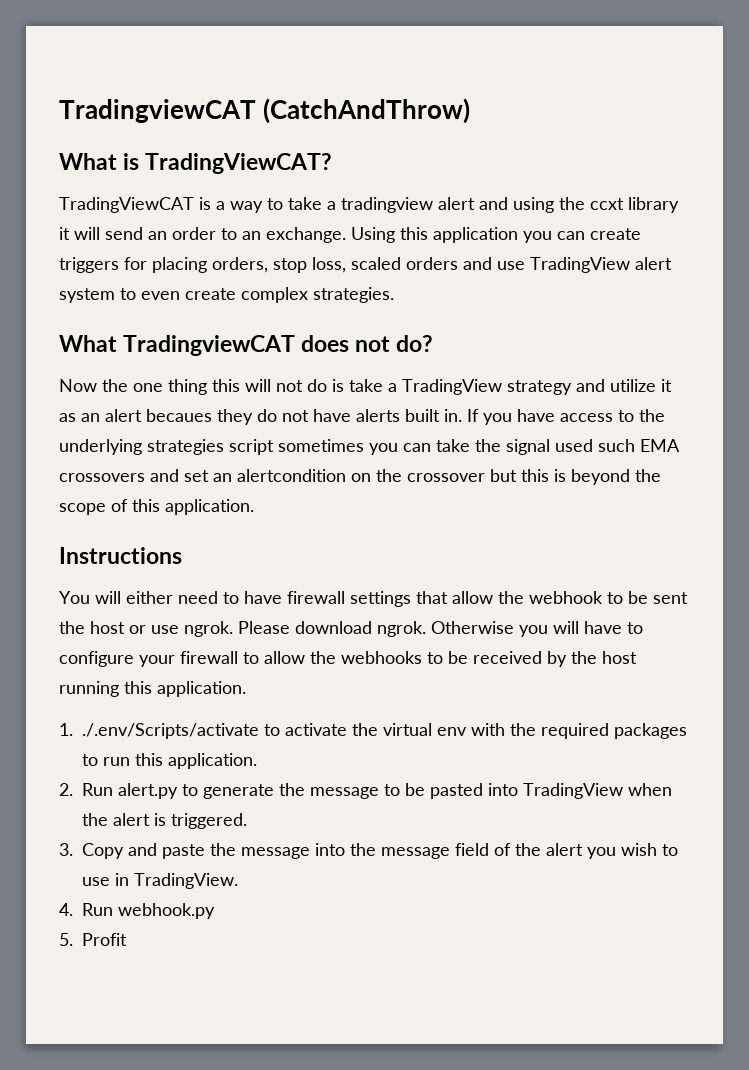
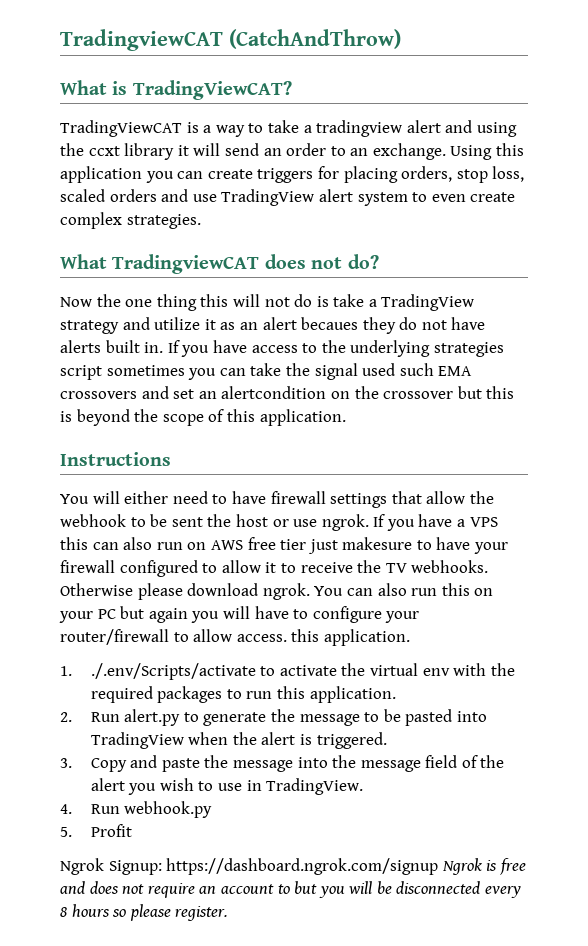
- Please download ngrok. Otherwise you will have to configure your firewall to allow the webhooks to be received by the host running this application.
+ If you have a VPS this can also run on AWS free tier just makesure to have your firewall configured to allow it to receive the TV webhooks. Otherwise please download ngrok. You can also run this on your PC but again you will have to configure your router/firewall to allow access. this application.
+ Ngrok Signup: https://dashboard.ngrok.com/signup Ngrok is free and does not require an account to but you will be disconnected every 8 hours so please register.

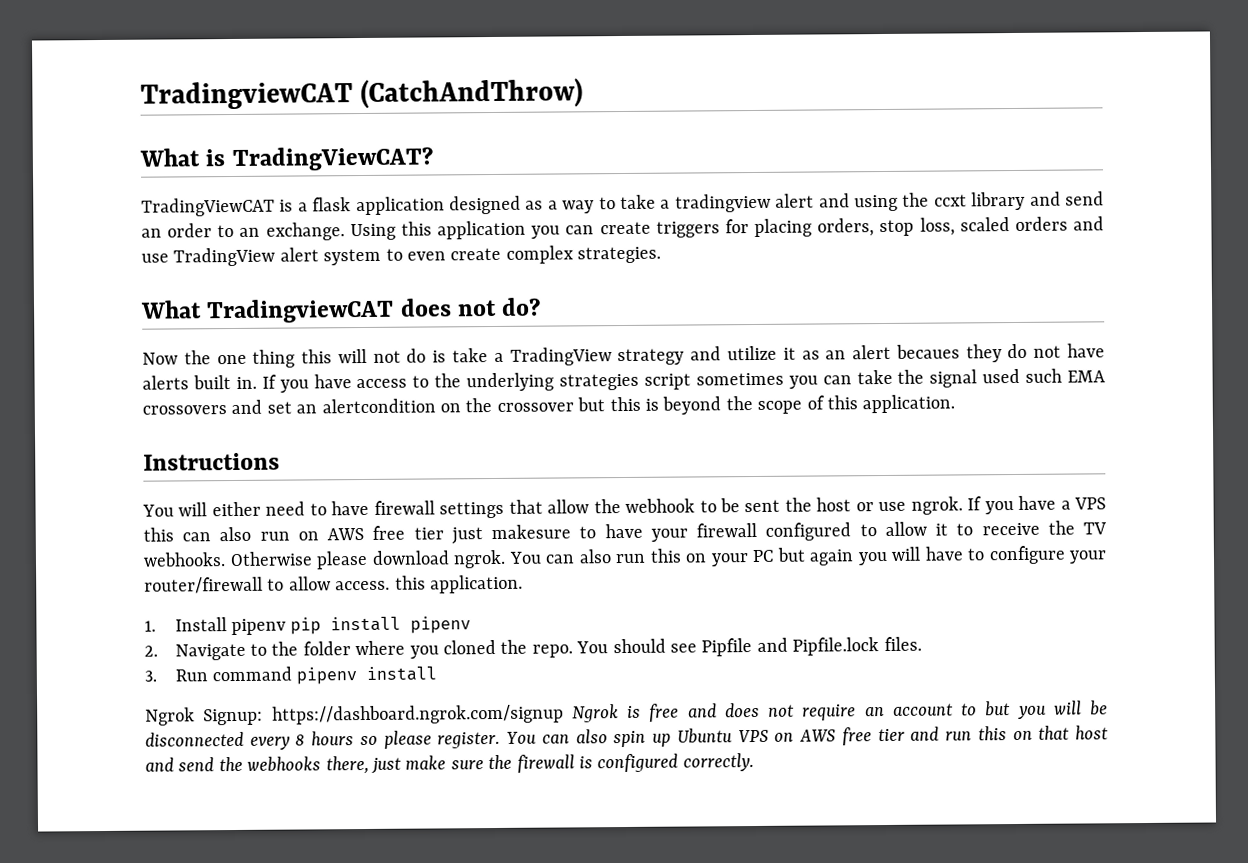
- TradingViewCAT is a way to take a tradingview alert and using the ccxt library it will send an order to an exchange.
+ TradingViewCAT is a flask application designed as a way to take a tradingview alert and using the ccxt library and send an order to an exchange.
- 1. ./.env/Scripts/activate to activate the virtual env with the required packages to run this application.
- 2. Run alert.py to generate the message to be pasted into TradingView when the alert is triggered.
- 3. Copy and paste the message into the message field of the alert you wish to use in TradingView.
- 4. Run webhook.py
- 5. Profit
+ 1. Install pipenv pip install pipenv
+ 2. Navigate to the folder where you cloned the repo. You should see Pipfile and Pipfile.lock files.
+ 3. Run command pipenv install
+ You can also spin up Ubuntu VPS on AWS free tier and run this on that host and send the webhooks there, just make sure the firewall is configured correctly.

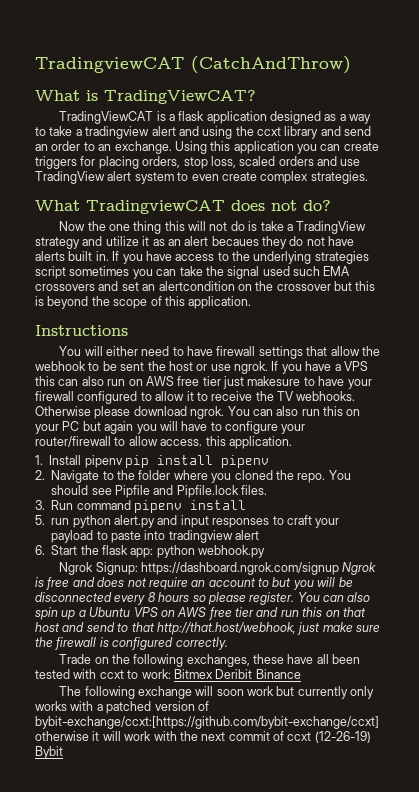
+ 5. run python alert.py and input responses to craft your payload to paste into tradingview alert
+ 6. Start the flask app: python webhook.py
- You can also spin up Ubuntu VPS on AWS free tier and run this on that host and send the webhooks there, just make sure the firewall is configured correctly.
+ You can also spin up a Ubuntu VPS on AWS free tier and run this on that host and send to that http://that.host/webhook, just make sure the firewall is configured correctly.
+ Trade on the following exchanges, these have all been tested with ccxt to work: Bitmex Deribit Binance
+ The following exchange will soon work but currently only works with a patched version of bybit-exchange/ccxt:[https://github.com/bybit-exchange/ccxt] otherwise it will work with the next commit of ccxt (12-26-19) Bybit

